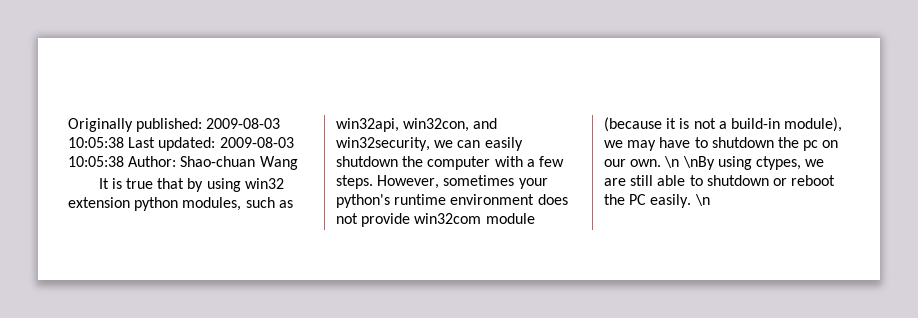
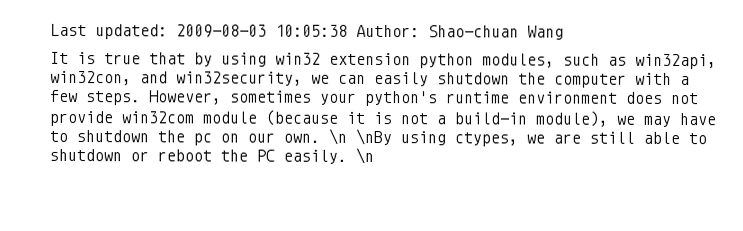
- Originally published: 2009-08-03 10:05:38 Last updated: 2009-08-03 10:05:38 Author: Shao-chuan Wang
+ Last updated: 2009-08-03 10:05:38 Author: Shao-chuan Wang

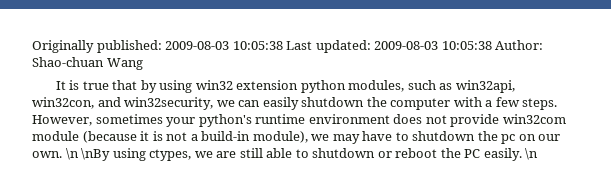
- Last updated: 2009-08-03 10:05:38 Author: Shao-chuan Wang
+ Originally published: 2009-08-03 10:05:38 Last updated: 2009-08-03 10:05:38 Author: Shao-chuan Wang

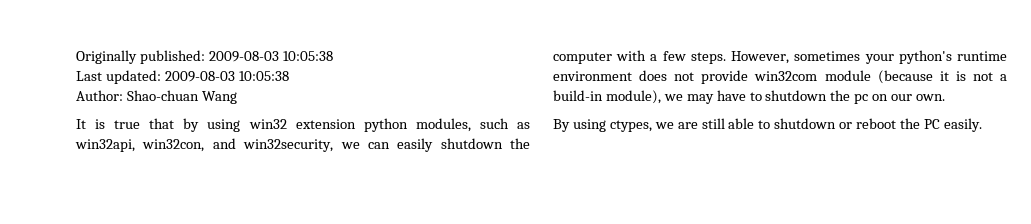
- Originally published: 2009-08-03 10:05:38 Last updated: 2009-08-03 10:05:38 Author: Shao-chuan Wang
+ Originally published: 2009-08-03 10:05:38
+ Last updated: 2009-08-03 10:05:38
+ Author: Shao-chuan Wang
- However, sometimes your python's runtime environment does not provide win32com module (because it is not a build-in module), we may have to shutdown the pc on our own. \n \nBy using ctypes, we are still able to shutdown or reboot the PC easily. \n
+ However, sometimes your python's runtime environment does not provide win32com module (because it is not a build-in module), we may have to shutdown the pc on our own.
+ By using ctypes, we are still able to shutdown or reboot the PC easily.

